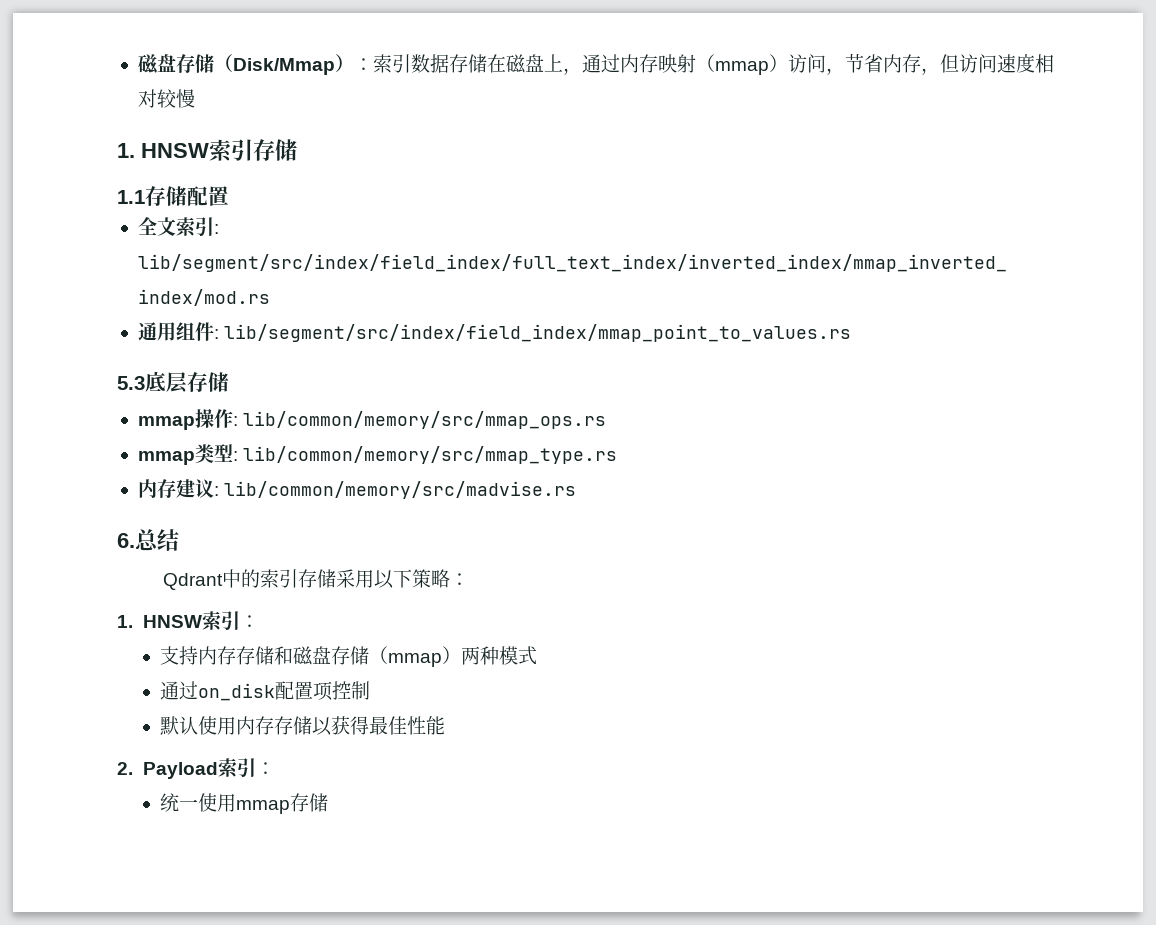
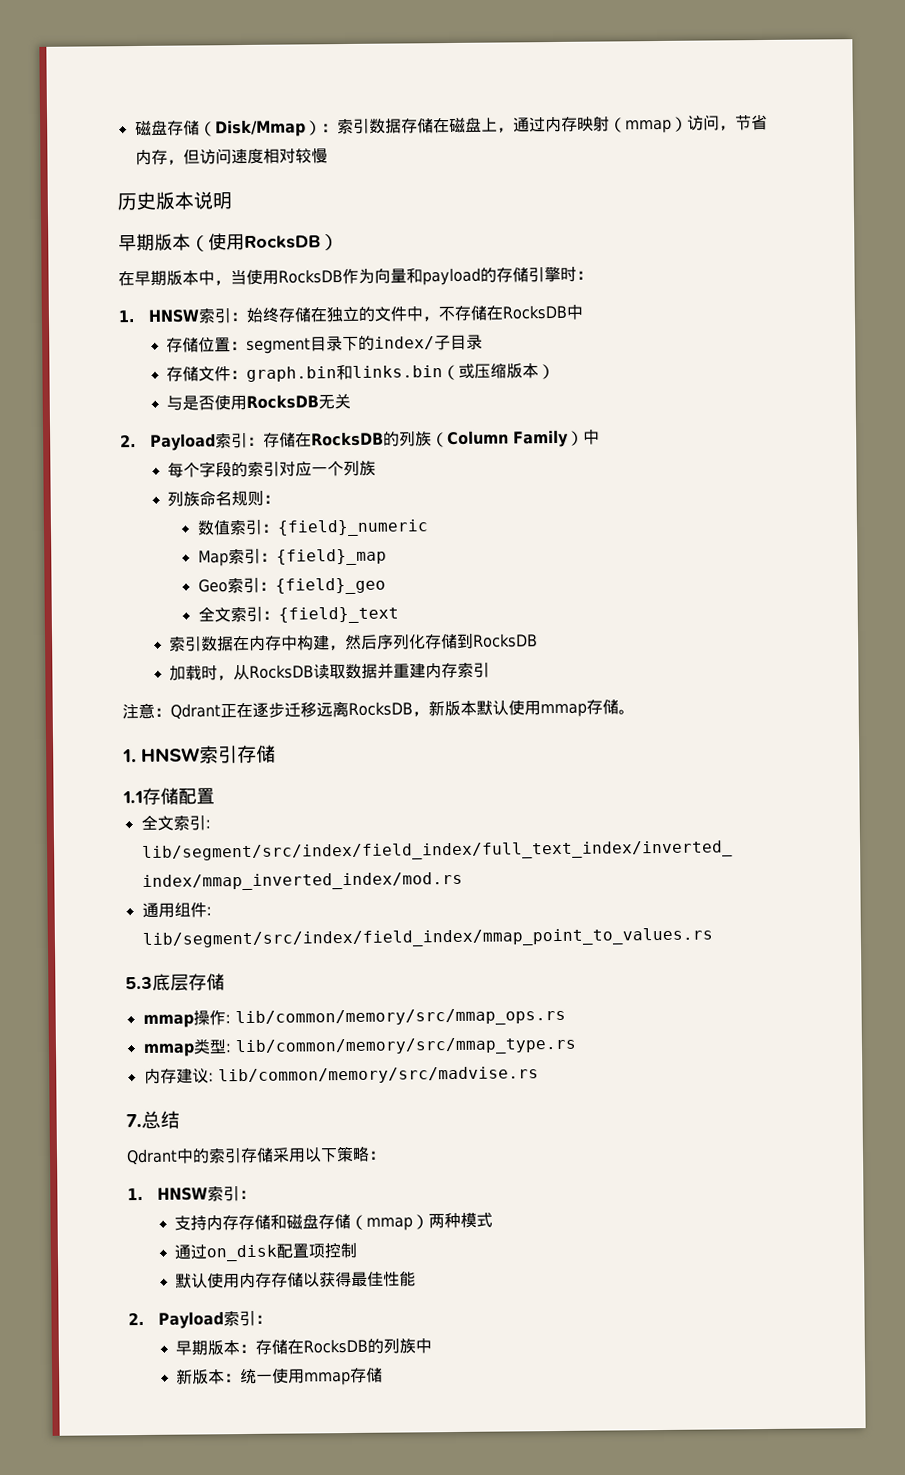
+ 历史版本说明
+ 早期版本（使用RocksDB）
+ 在早期版本中，当使用RocksDB作为向量和payload的存储引擎时：
+ 1. HNSW索引：始终存储在独立的文件中，不存储在RocksDB中
+ 存储位置：segment目录下的index/子目录
+ 存储文件：graph.bin和links.bin（或压缩版本）
+ 与是否使用RocksDB无关
+ 2. Payload索引：存储在RocksDB的列族（Column Family）中
+ 每个字段的索引对应一个列族
+ 列族命名规则：
+ 数值索引：{field}_numeric
+ Map索引：{field}_map
+ Geo索引：{field}_geo
+ 全文索引：{field}_text
+ 索引数据在内存中构建，然后序列化存储到RocksDB
+ 加载时，从RocksDB读取数据并重建内存索引
+ 注意：Qdrant正在逐步迁移远离RocksDB，新版本默认使用mmap存储。
- 6.总结
+ 7.总结
- 统一使用mmap存储
+ 早期版本：存储在RocksDB的列族中
+ 新版本：统一使用mmap存储

